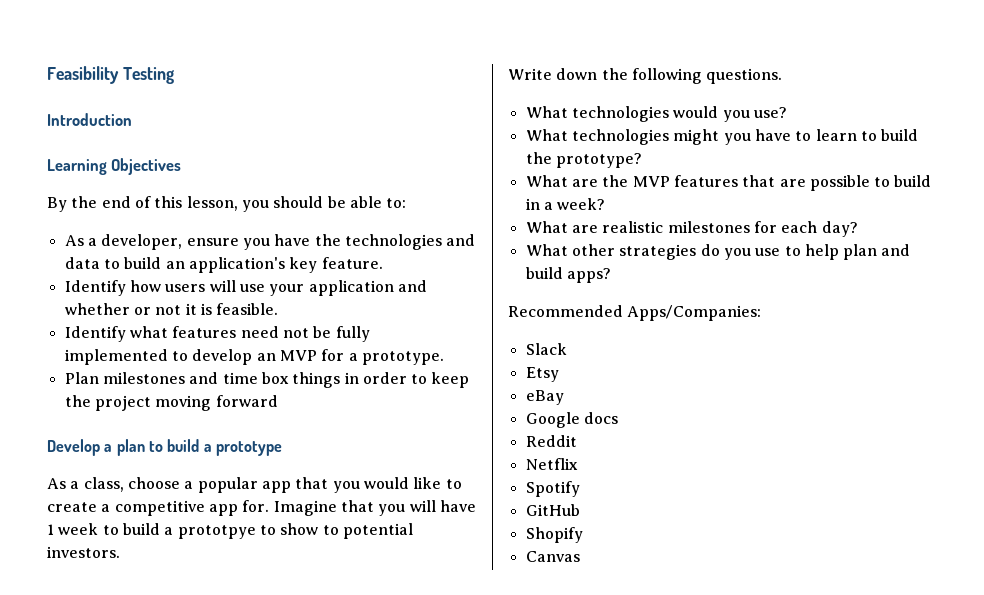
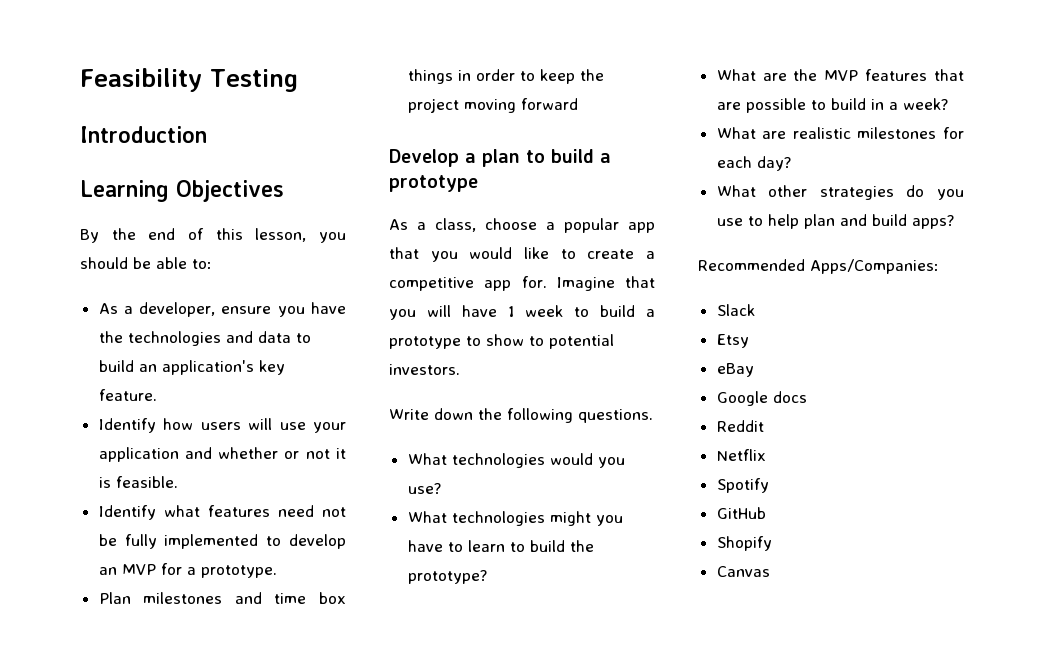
- Imagine that you will have 1 week to build a prototpye to show to potential investors.
+ Imagine that you will have 1 week to build a prototype to show to potential investors.

